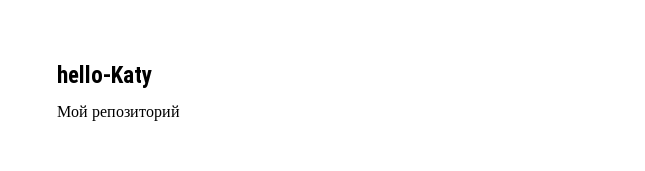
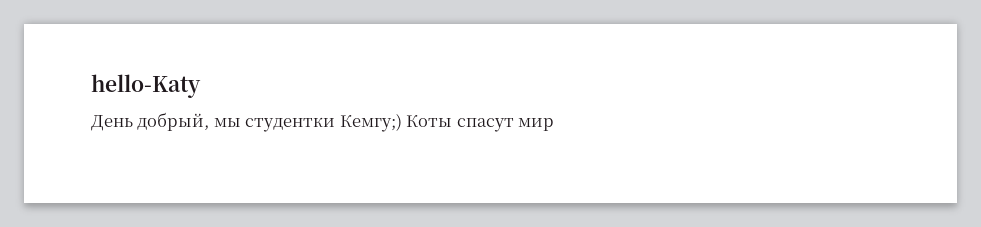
- Мой репозиторий
+ День добрый, мы студентки Кемгу;) Коты спасут мир

